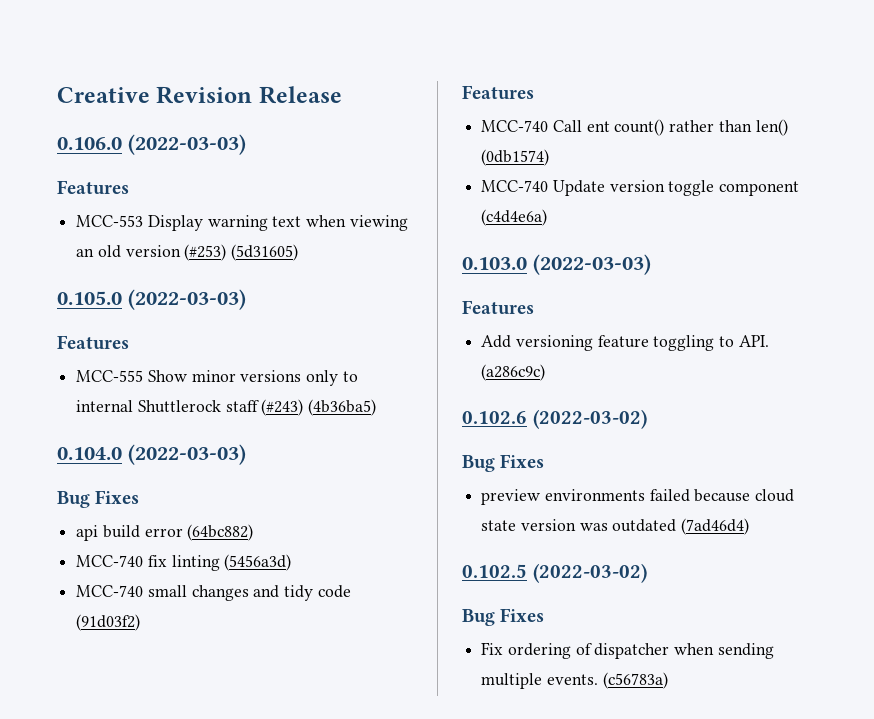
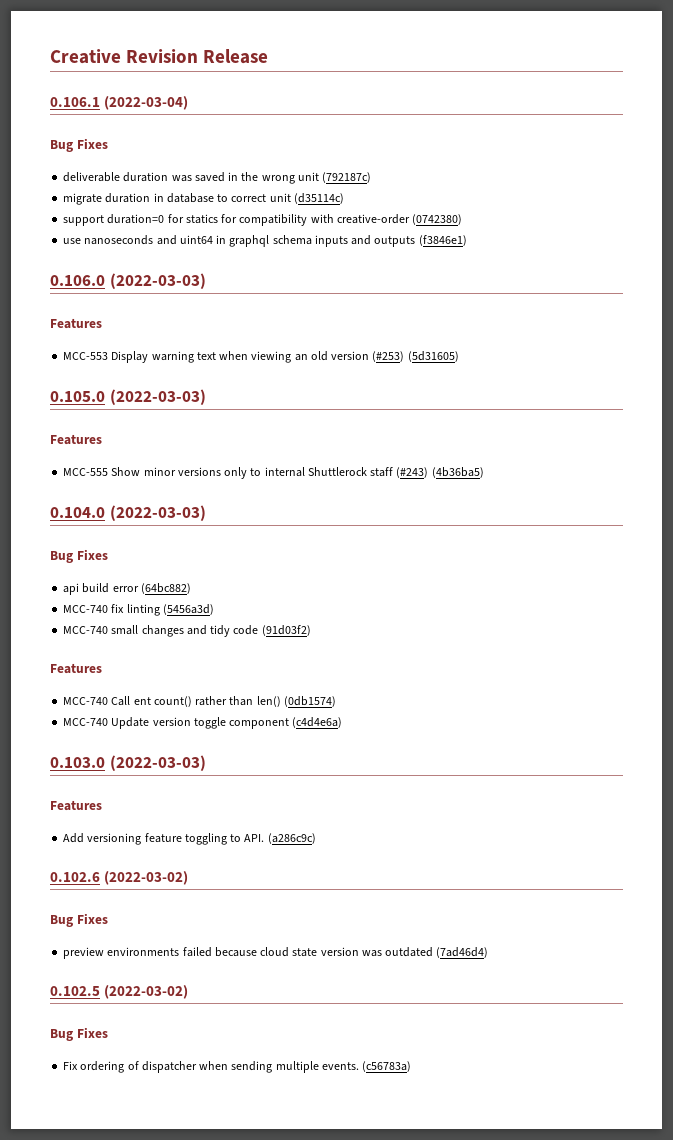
+ 0.106.1 (2022-03-04)
+ Bug Fixes
+ deliverable duration was saved in the wrong unit (792187c)
+ migrate duration in database to correct unit (d35114c)
+ support duration=0 for statics for compatibility with creative-order (0742380)
+ use nanoseconds and uint64 in graphql schema inputs and outputs (f3846e1)

